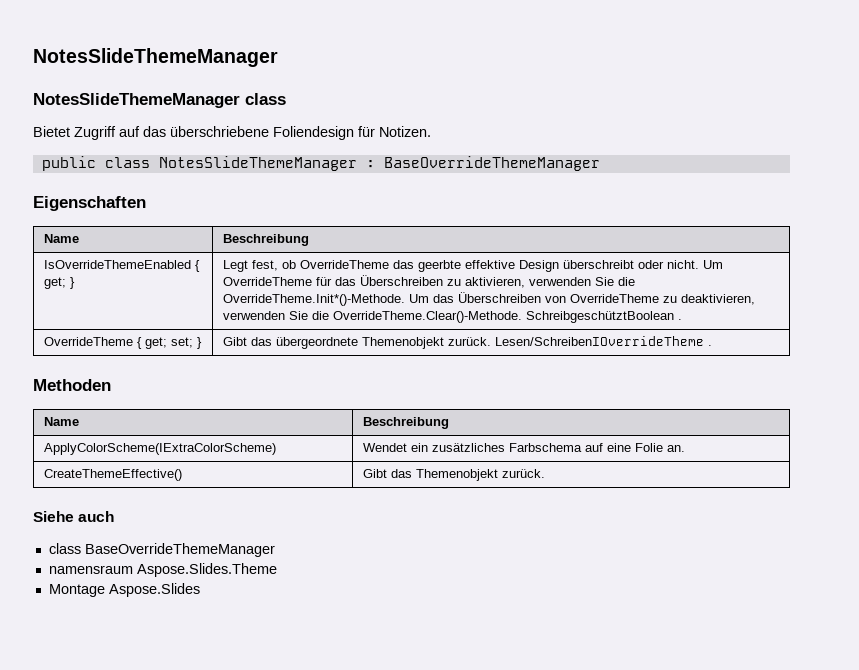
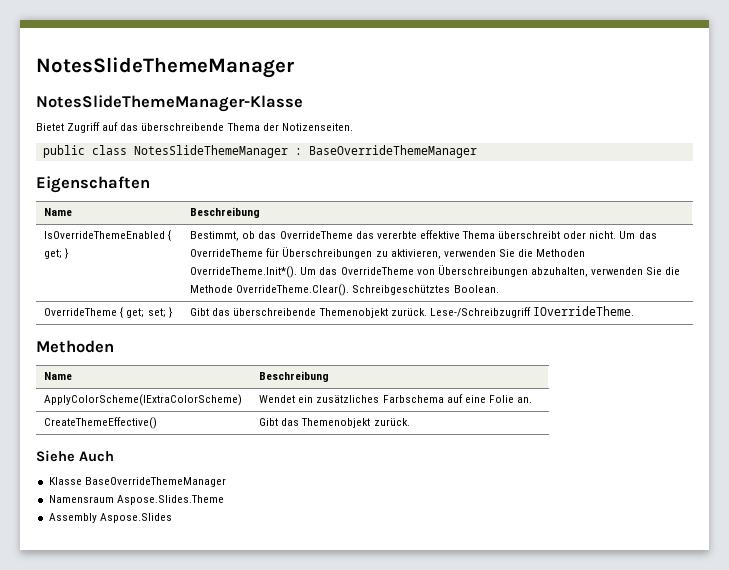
- NotesSlideThemeManager class
+ NotesSlideThemeManager-Klasse
- Bietet Zugriff auf das überschriebene Foliendesign für Notizen.
+ Bietet Zugriff auf das überschreibende Thema der Notizenseiten.
- IsOverrideThemeEnabled { get; } | Legt fest, ob OverrideTheme das geerbte effektive Design überschreibt oder nicht. Um OverrideTheme für das Überschreiben zu aktivieren, verwenden Sie die OverrideTheme.Init*()-Methode. Um das Überschreiben von OverrideTheme zu deaktivieren, verwenden Sie die OverrideTheme.Clear()-Methode. SchreibgeschütztBoolean .
+ IsOverrideThemeEnabled { get; } | Bestimmt, ob das OverrideTheme das vererbte effektive Thema überschreibt oder nicht. Um das OverrideTheme für Überschreibungen zu aktivieren, verwenden Sie die Methoden OverrideTheme.Init*(). Um das OverrideTheme von Überschreibungen abzuhalten, verwenden Sie die Methode OverrideTheme.Clear(). Schreibgeschütztes Boolean.
- OverrideTheme { get; set; } | Gibt das übergeordnete Themenobjekt zurück. Lesen/SchreibenIOverrideTheme .
+ OverrideTheme { get; set; } | Gibt das überschreibende Themenobjekt zurück. Lese-/Schreibzugriff IOverrideTheme.
- Siehe auch
- class BaseOverrideThemeManager
- namensraum Aspose.Slides.Theme
+ Siehe Auch
+ Klasse BaseOverrideThemeManager
+ Namensraum Aspose.Slides.Theme
- Montage Aspose.Slides
+ Assembly Aspose.Slides

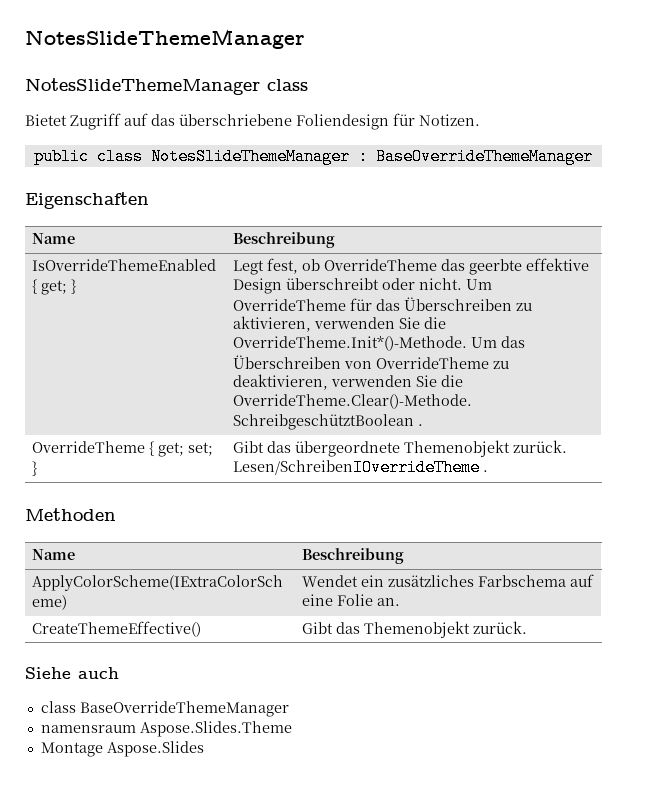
- NotesSlideThemeManager-Klasse
+ NotesSlideThemeManager class
- Bietet Zugriff auf das überschreibende Thema der Notizenseiten.
+ Bietet Zugriff auf das überschriebene Foliendesign für Notizen.
- IsOverrideThemeEnabled { get; } | Bestimmt, ob das OverrideTheme das vererbte effektive Thema überschreibt oder nicht. Um das OverrideTheme für Überschreibungen zu aktivieren, verwenden Sie die Methoden OverrideTheme.Init*(). Um das OverrideTheme von Überschreibungen abzuhalten, verwenden Sie die Methode OverrideTheme.Clear(). Schreibgeschütztes Boolean.
+ IsOverrideThemeEnabled { get; } | Legt fest, ob OverrideTheme das geerbte effektive Design überschreibt oder nicht. Um OverrideTheme für das Überschreiben zu aktivieren, verwenden Sie die OverrideTheme.Init*()-Methode. Um das Überschreiben von OverrideTheme zu deaktivieren, verwenden Sie die OverrideTheme.Clear()-Methode. SchreibgeschütztBoolean .
- OverrideTheme { get; set; } | Gibt das überschreibende Themenobjekt zurück. Lese-/Schreibzugriff IOverrideTheme.
+ OverrideTheme { get; set; } | Gibt das übergeordnete Themenobjekt zurück. Lesen/SchreibenIOverrideTheme .
- Siehe Auch
- Klasse BaseOverrideThemeManager
- Namensraum Aspose.Slides.Theme
+ Siehe auch
+ class BaseOverrideThemeManager
+ namensraum Aspose.Slides.Theme
- Assembly Aspose.Slides
+ Montage Aspose.Slides

